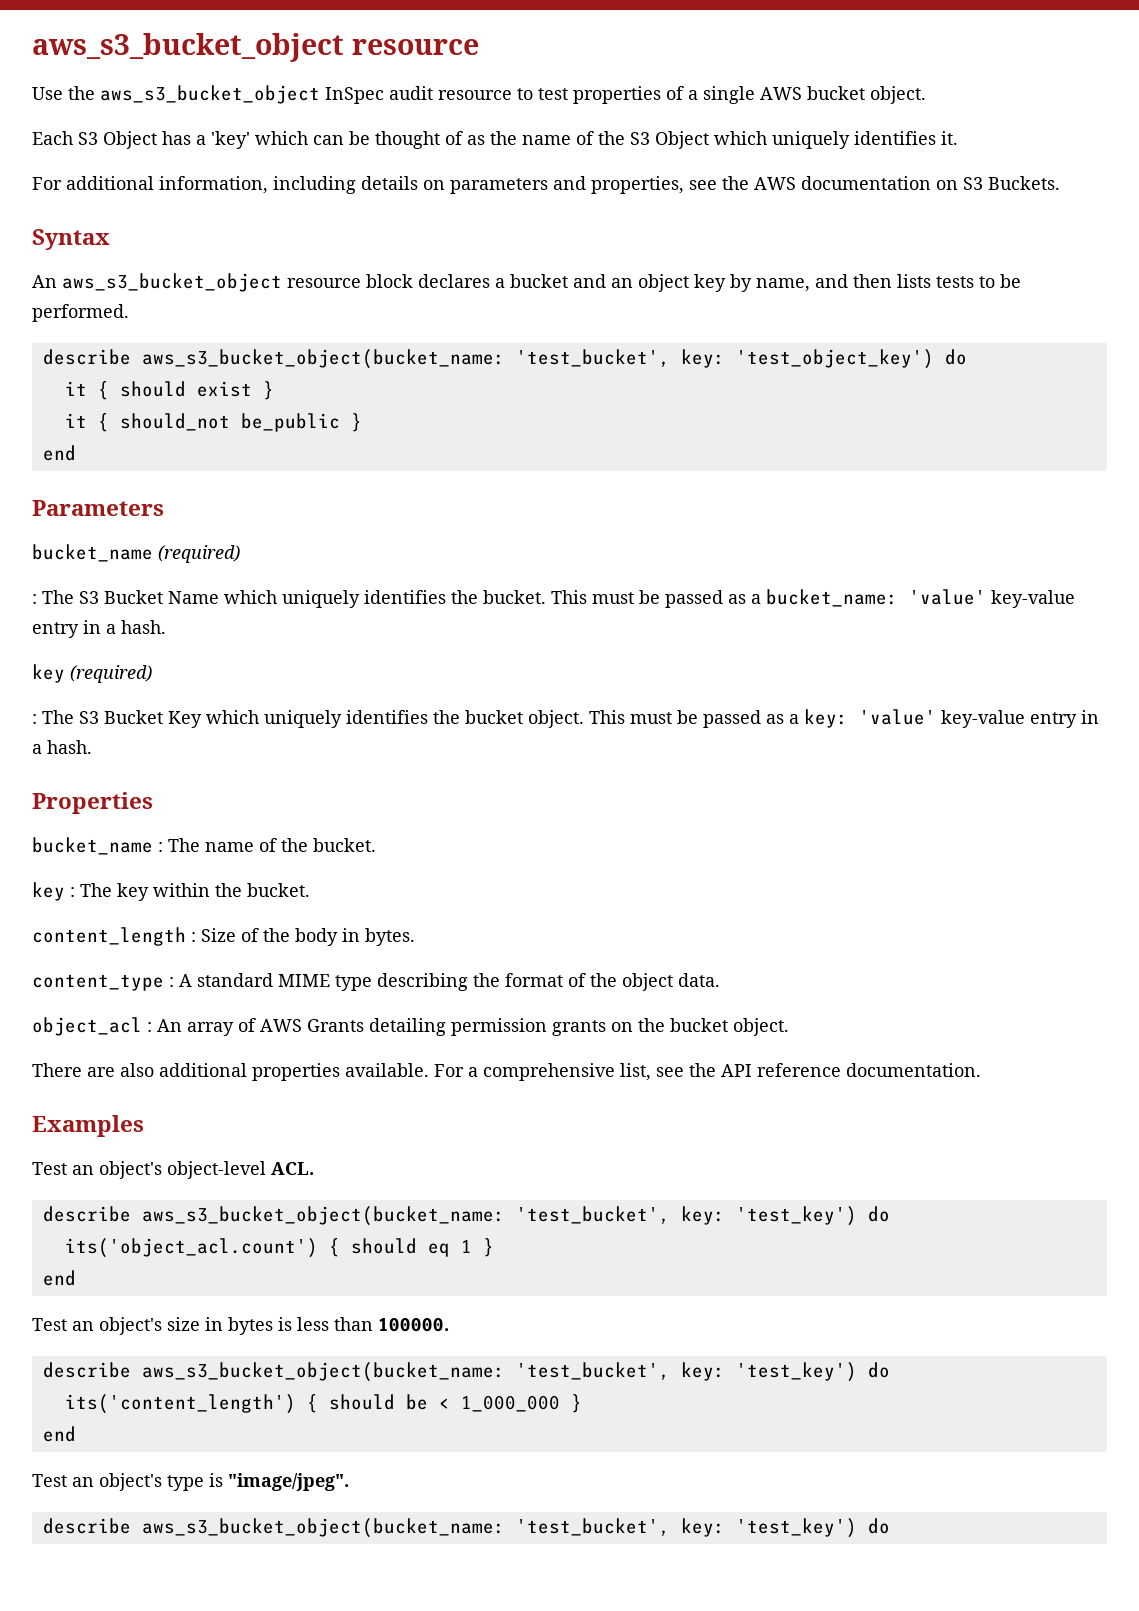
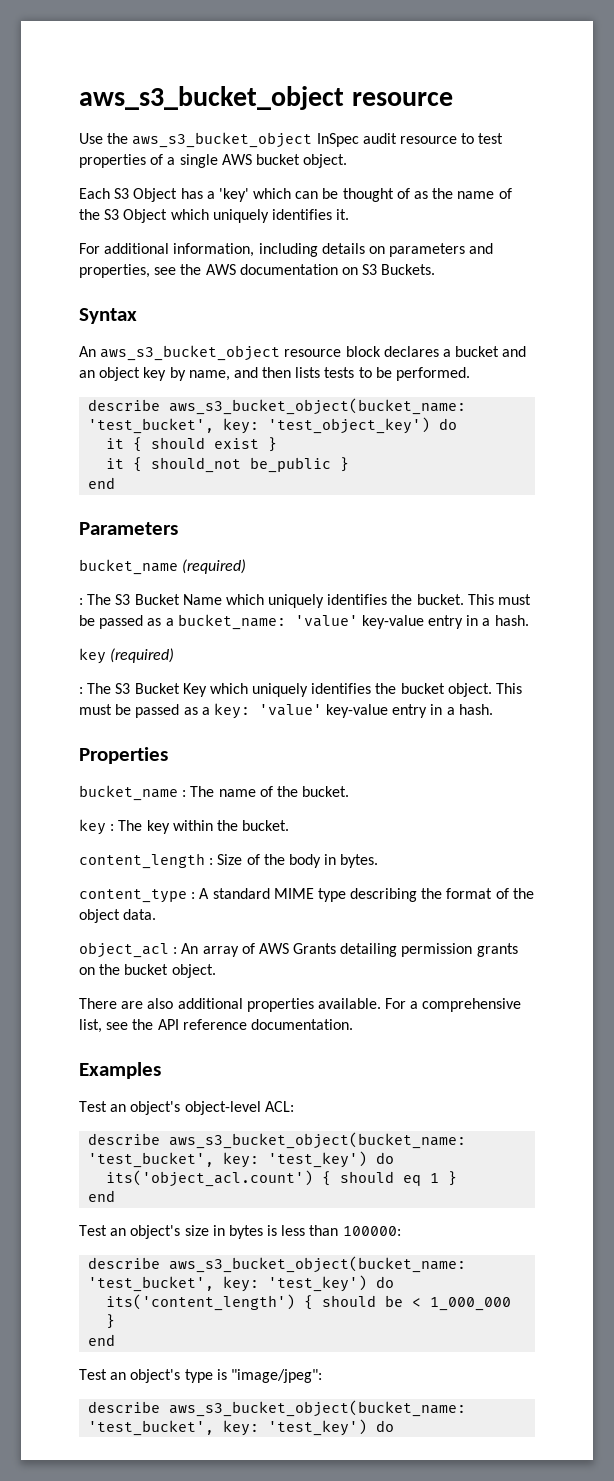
- Test an object's object-level ACL.
+ Test an object's object-level ACL:
- Test an object's size in bytes is less than 100000.
+ Test an object's size in bytes is less than 100000:
- Test an object's type is "image/jpeg".
+ Test an object's type is "image/jpeg":

